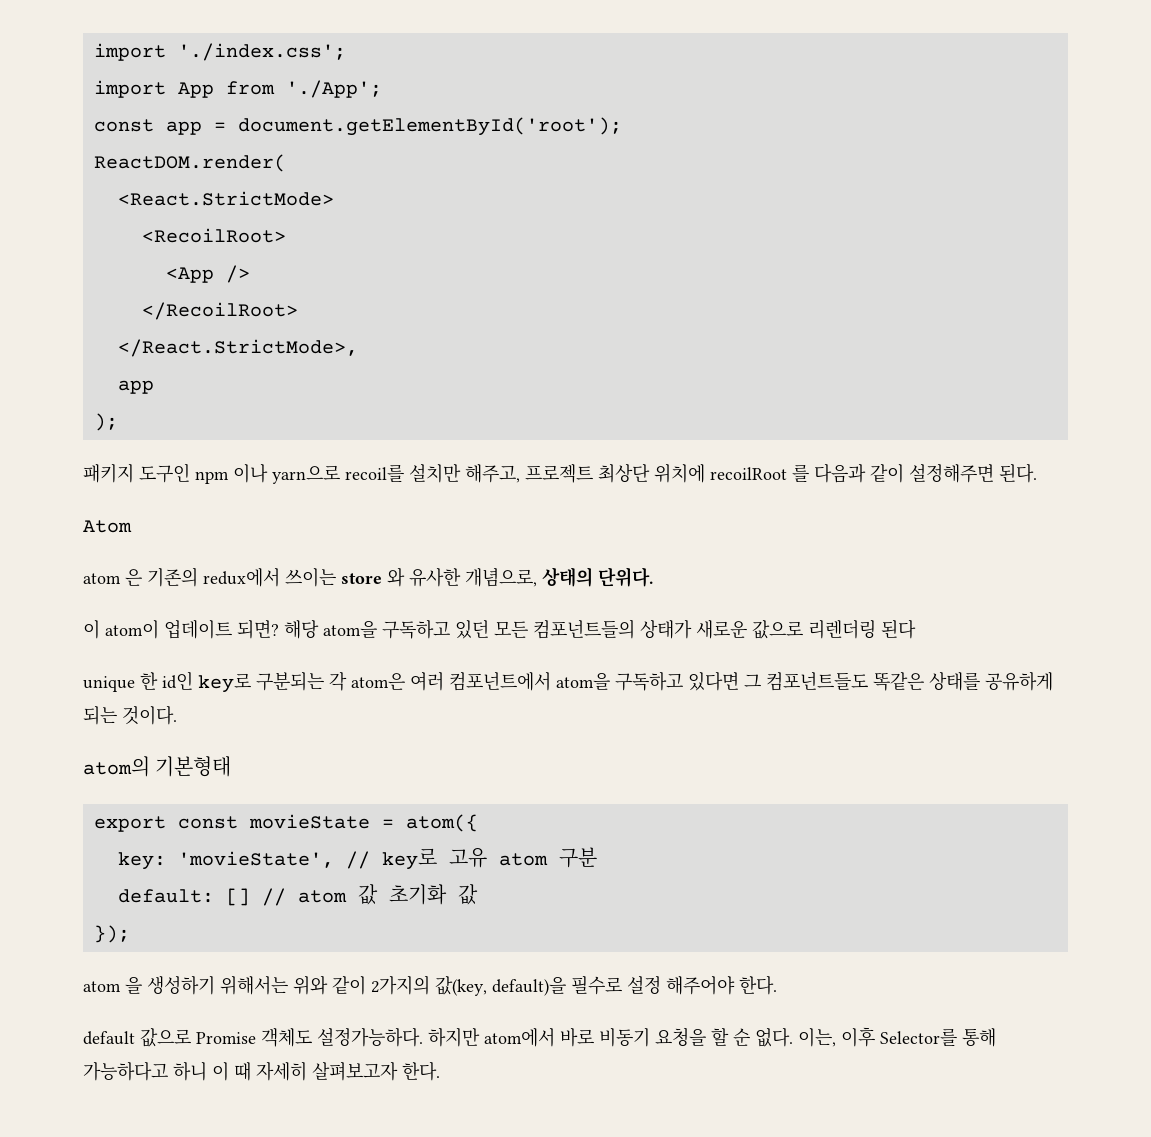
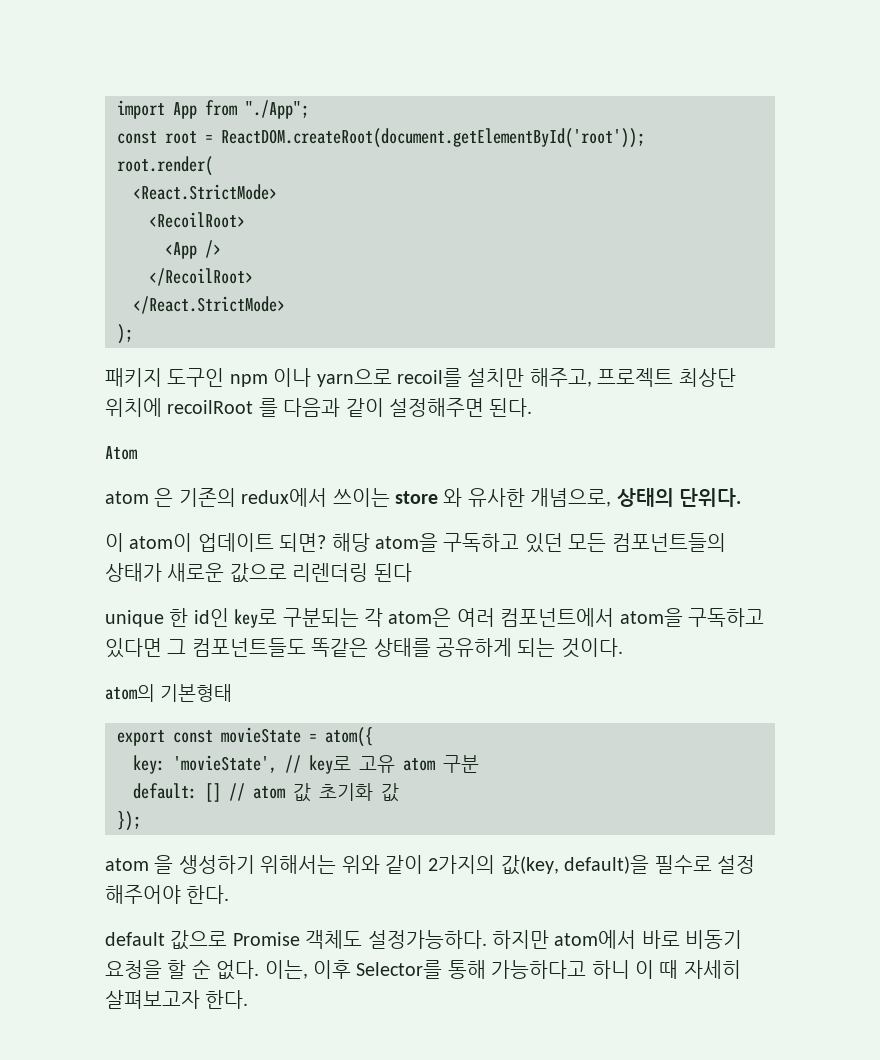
- import './index.css';
- import App from './App';
- const app = document.getElementById('root');
- ReactDOM.render(
+ import App from "./App";
+ const root = ReactDOM.createRoot(document.getElementById('root'));
+ root.render(
- </React.StrictMode>,
- app
+ </React.StrictMode>

